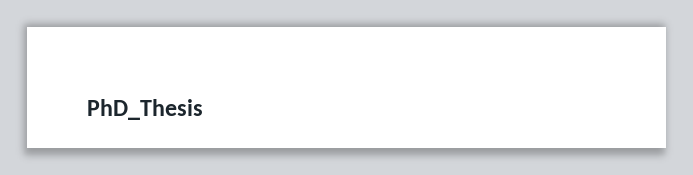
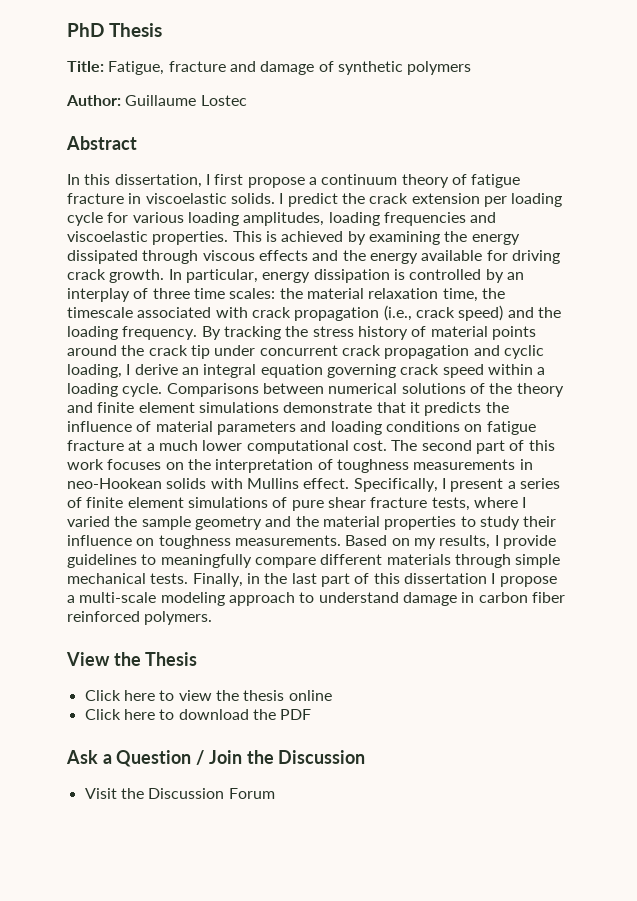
- PhD_Thesis
+ PhD Thesis
+ Title: Fatigue, fracture and damage of synthetic polymers
+ Author: Guillaume Lostec
+ Abstract
+ In this dissertation, I first propose a continuum theory of fatigue fracture in viscoelastic solids. I predict the crack extension per loading cycle for various loading amplitudes, loading frequencies and viscoelastic properties. This is achieved by examining the energy dissipated through viscous effects and the energy available for driving crack growth. In particular, energy dissipation is controlled by an interplay of three time scales: the material relaxation time, the timescale associated with crack propagation (i.e., crack speed) and the loading frequency. By tracking the stress history of material points around the crack tip under concurrent crack propagation and cyclic loading, I derive an integral equation governing crack speed within a loading cycle. Comparisons between numerical solutions of the theory and finite element simulations demonstrate that it predicts the influence of material parameters and loading conditions on fatigue fracture at a much lower computational cost. The second part of this work focuses on the interpretation of toughness measurements in neo-Hookean solids with Mullins effect. Specifically, I present a series of finite element simulations of pure shear fracture tests, where I varied the sample geometry and the material properties to study their influence on toughness measurements. Based on my results, I provide guidelines to meaningfully compare different materials through simple mechanical tests. Finally, in the last part of this dissertation I propose a multi-scale modeling approach to understand damage in carbon fiber reinforced polymers.
+ View the Thesis
+ Click here to view the thesis online
+ Click here to download the PDF
+ Ask a Question / Join the Discussion
+ Visit the Discussion Forum

